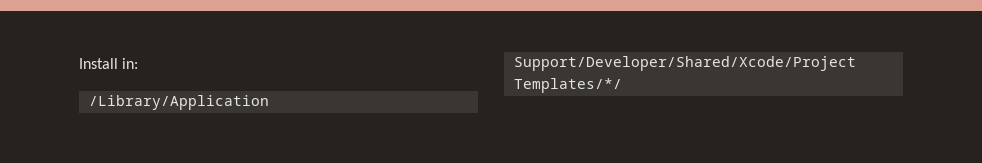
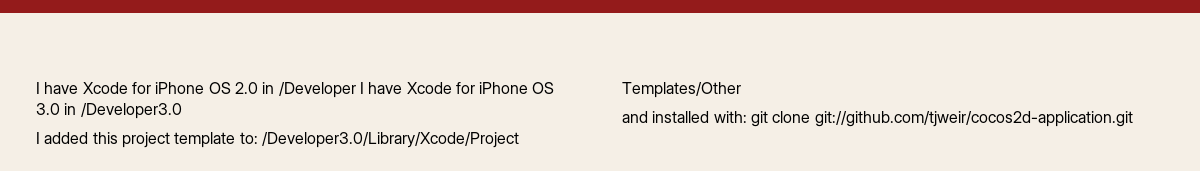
- Install in:
- /Library/Application Support/Developer/Shared/Xcode/Project Templates/*/
+ I have Xcode for iPhone OS 2.0 in /Developer I have Xcode for iPhone OS 3.0 in /Developer3.0
+ I added this project template to: /Developer3.0/Library/Xcode/Project Templates/Other
+ and installed with: git clone git://github.com/tjweir/cocos2d-application.git

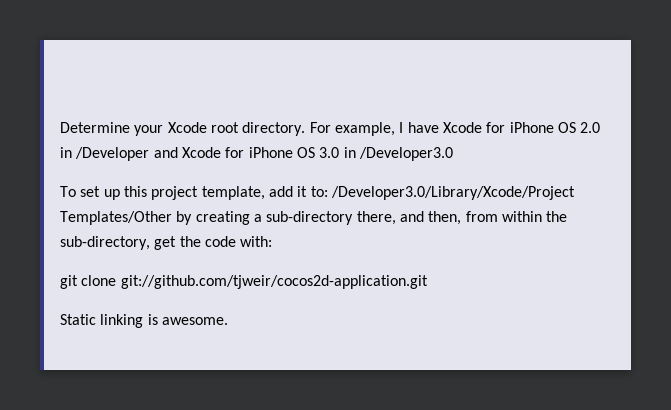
- I have Xcode for iPhone OS 2.0 in /Developer I have Xcode for iPhone OS 3.0 in /Developer3.0
+ Determine your Xcode root directory. For example, I have Xcode for iPhone OS 2.0 in /Developer and Xcode for iPhone OS 3.0 in /Developer3.0
- I added this project template to: /Developer3.0/Library/Xcode/Project Templates/Other
- and installed with: git clone git://github.com/tjweir/cocos2d-application.git
+ To set up this project template, add it to: /Developer3.0/Library/Xcode/Project Templates/Other by creating a sub-directory there, and then, from within the sub-directory, get the code with:
+ git clone git://github.com/tjweir/cocos2d-application.git
+ Static linking is awesome.

